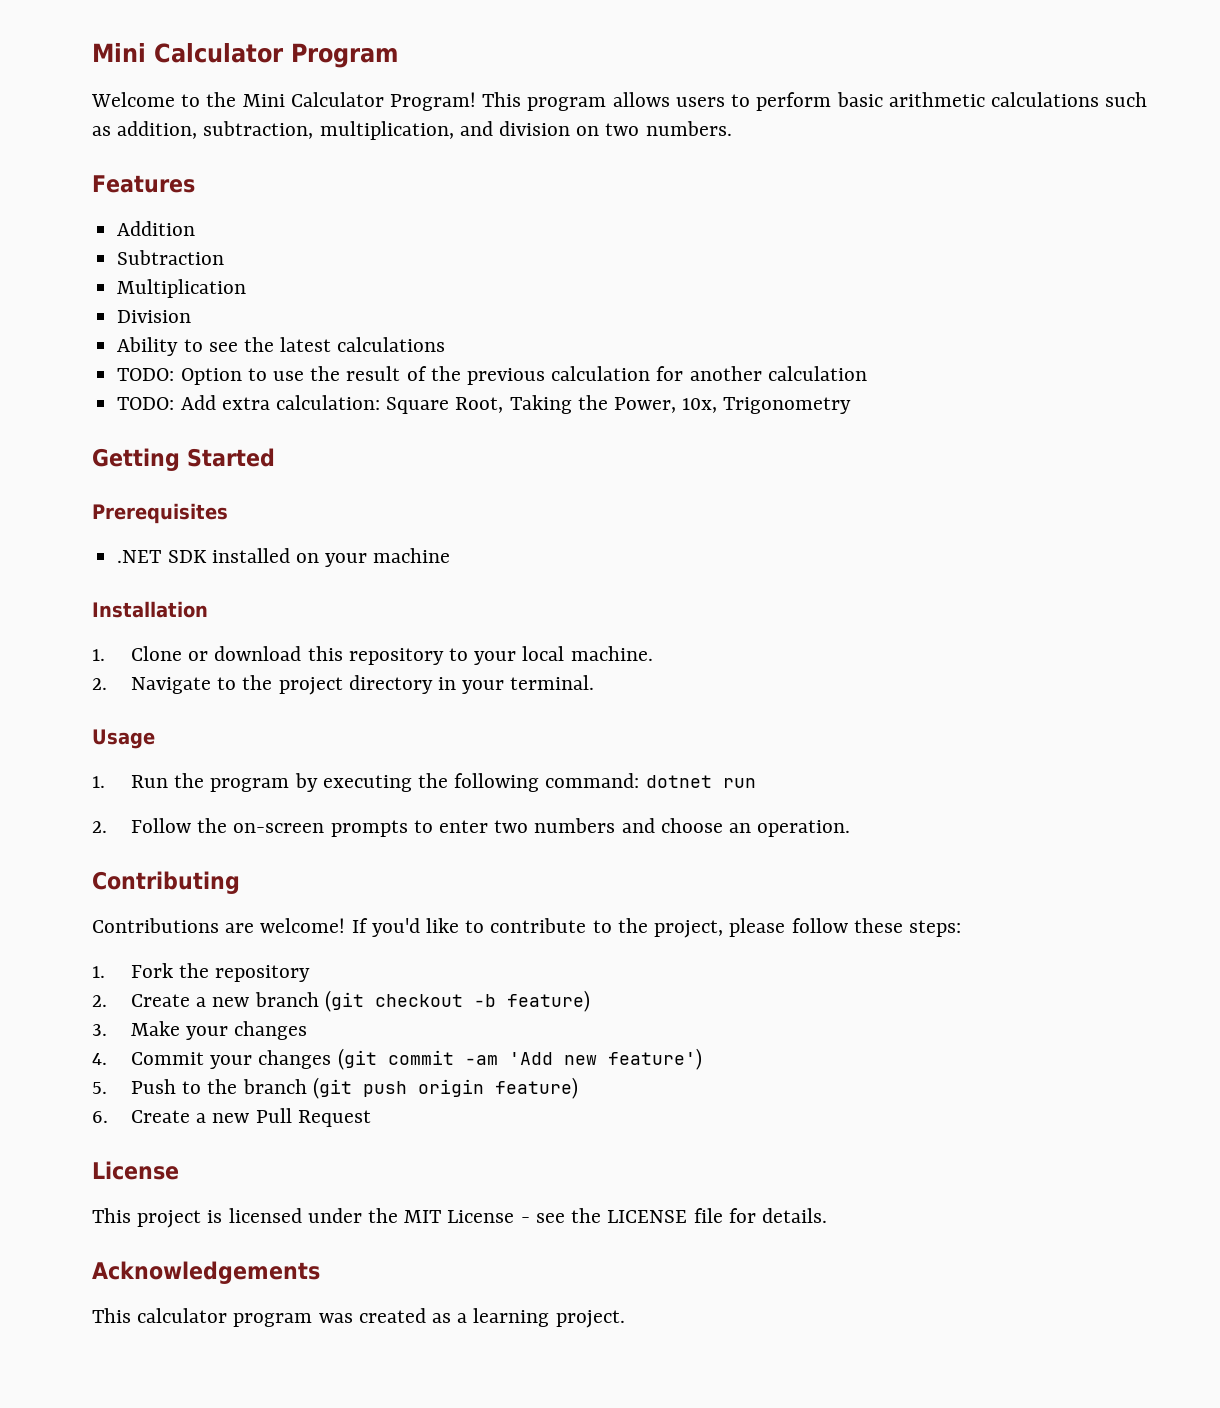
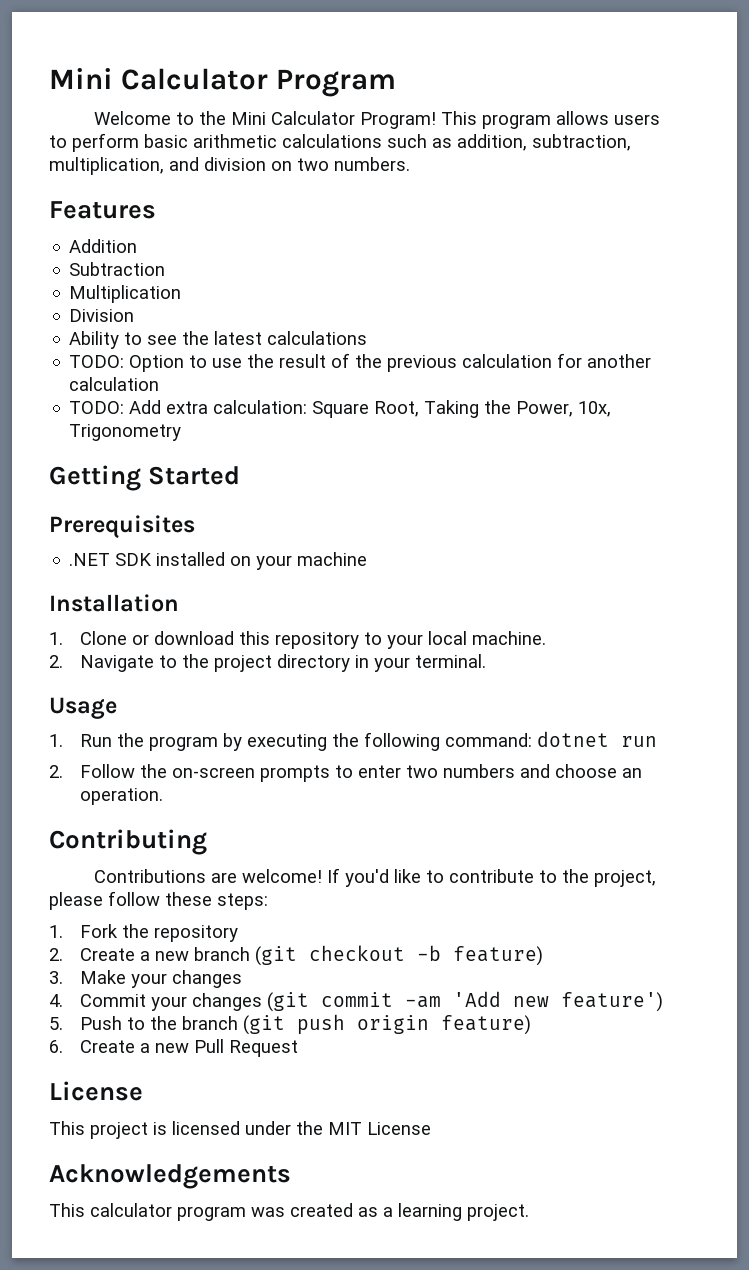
- This project is licensed under the MIT License - see the LICENSE file for details.
+ This project is licensed under the MIT License

